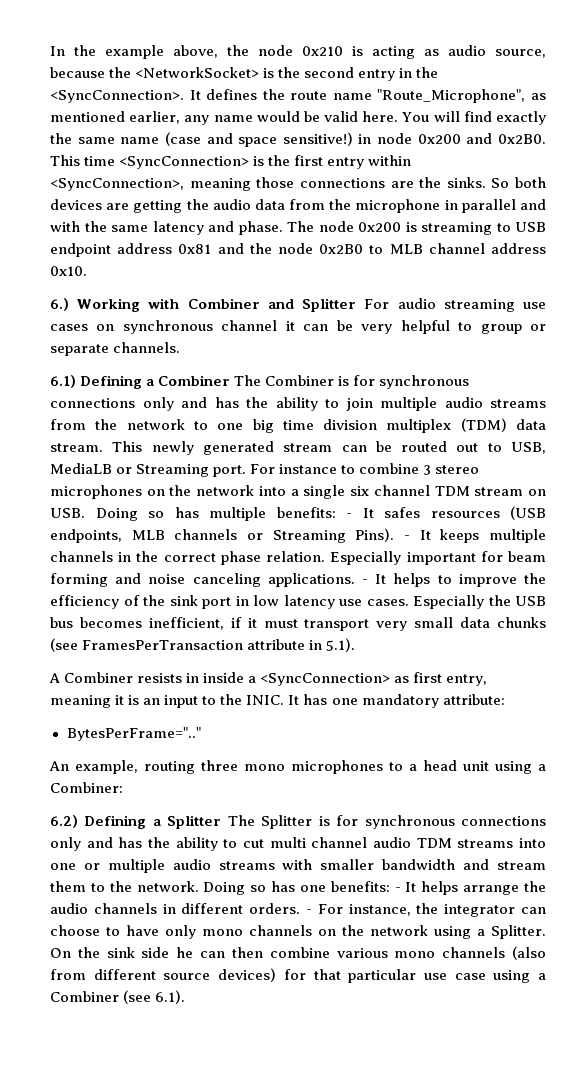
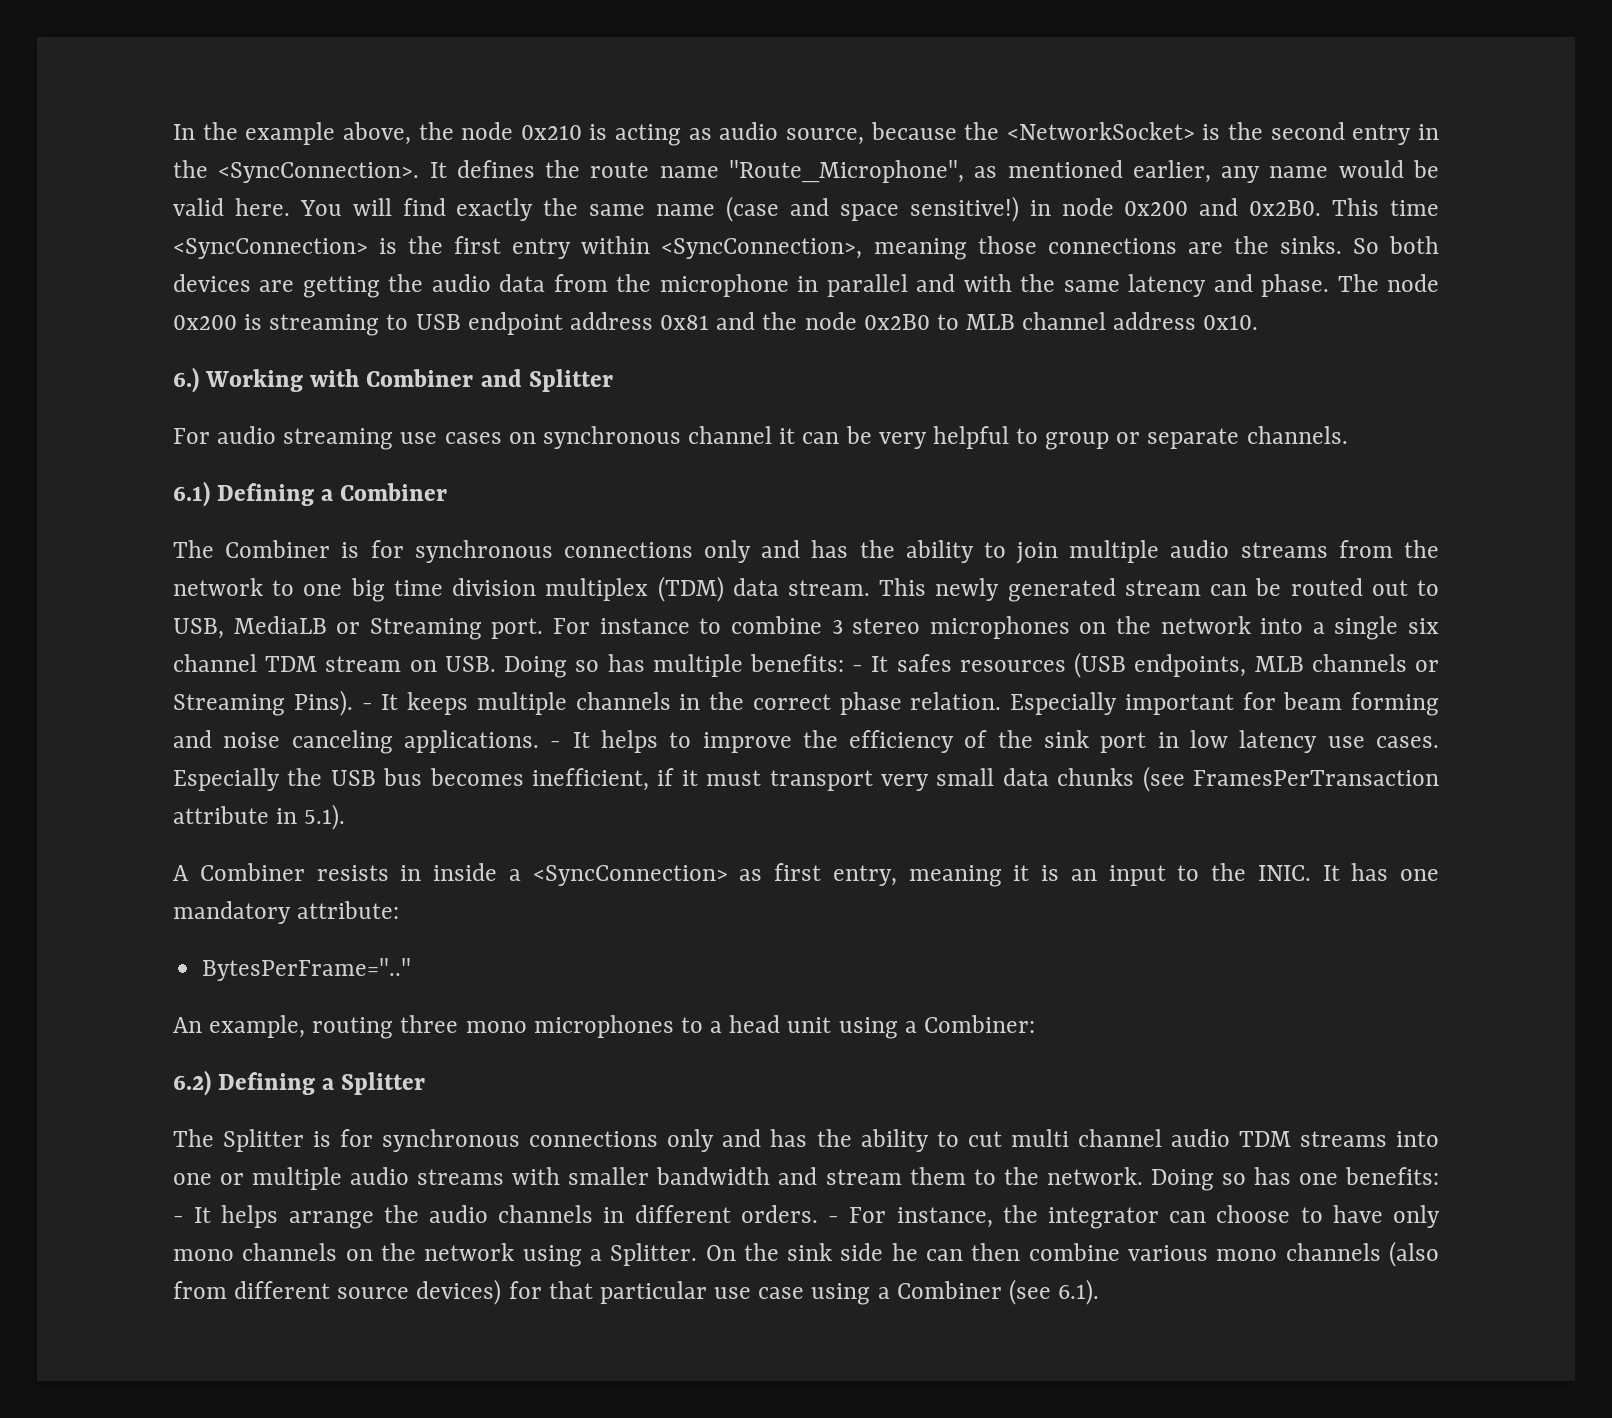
- 6.) Working with Combiner and Splitter For audio streaming use cases on synchronous channel it can be very helpful to group or separate channels.
+ 6.) Working with Combiner and Splitter
+ For audio streaming use cases on synchronous channel it can be very helpful to group or separate channels.
- 6.1) Defining a Combiner The Combiner is for synchronous connections only and has the ability to join multiple audio streams from the network to one big time division multiplex (TDM) data stream.
+ 6.1) Defining a Combiner
+ The Combiner is for synchronous connections only and has the ability to join multiple audio streams from the network to one big time division multiplex (TDM) data stream.
- 6.2) Defining a Splitter The Splitter is for synchronous connections only and has the ability to cut multi channel audio TDM streams into one or multiple audio streams with smaller bandwidth and stream them to the network.
+ 6.2) Defining a Splitter
+ The Splitter is for synchronous connections only and has the ability to cut multi channel audio TDM streams into one or multiple audio streams with smaller bandwidth and stream them to the network.

